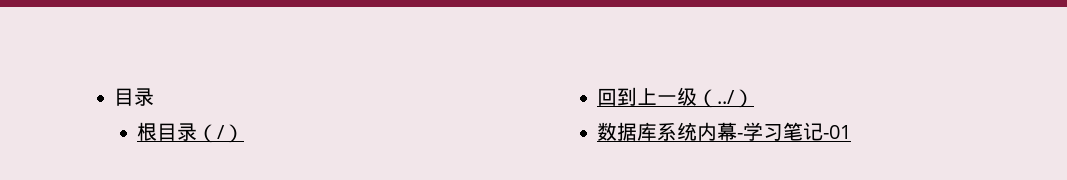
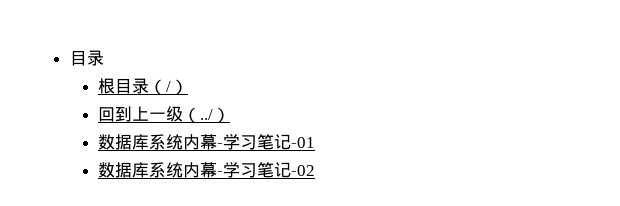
+ 数据库系统内幕-学习笔记-02

